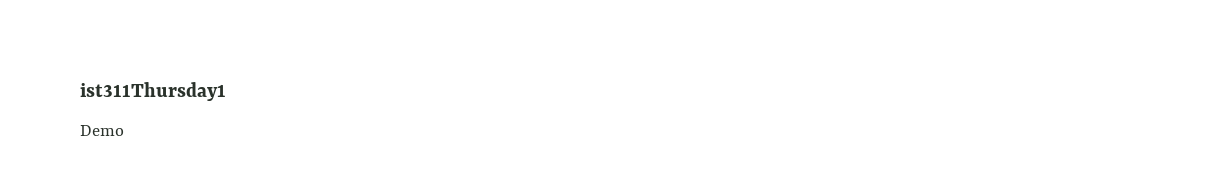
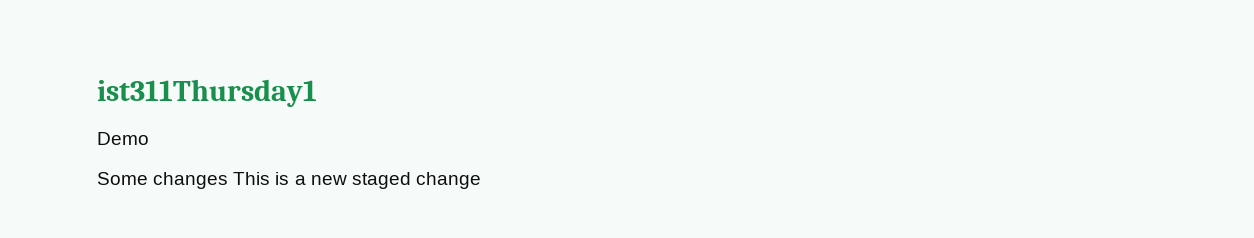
+ Some changes This is a new staged change

